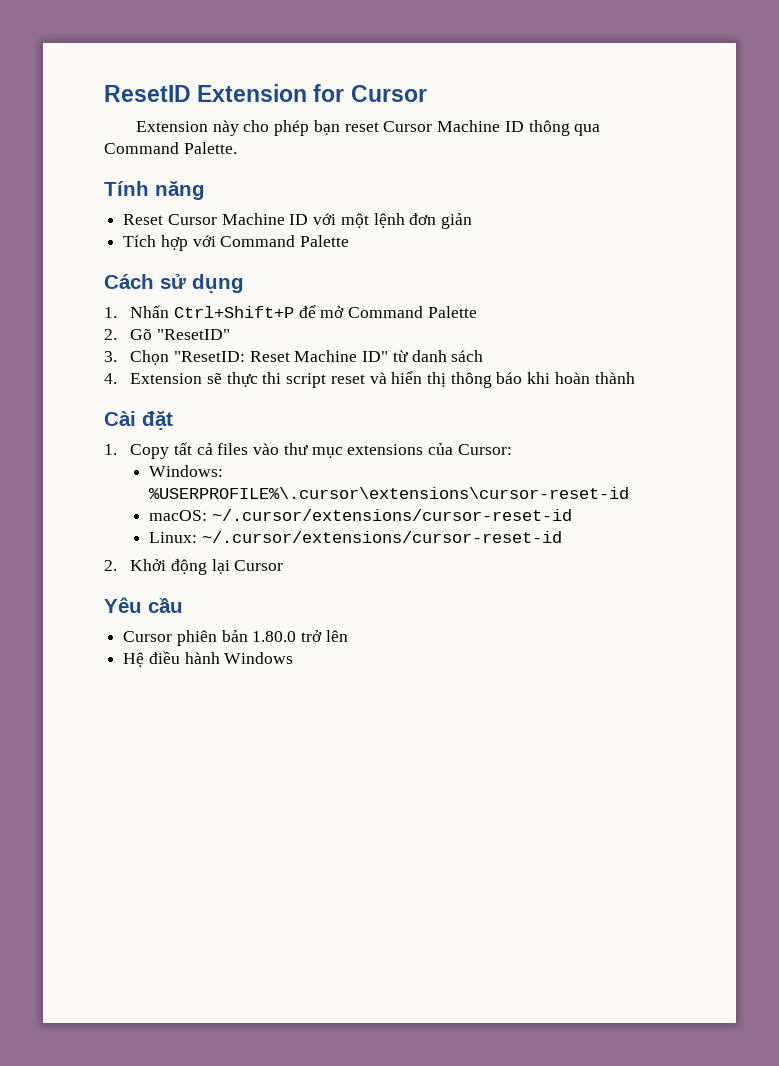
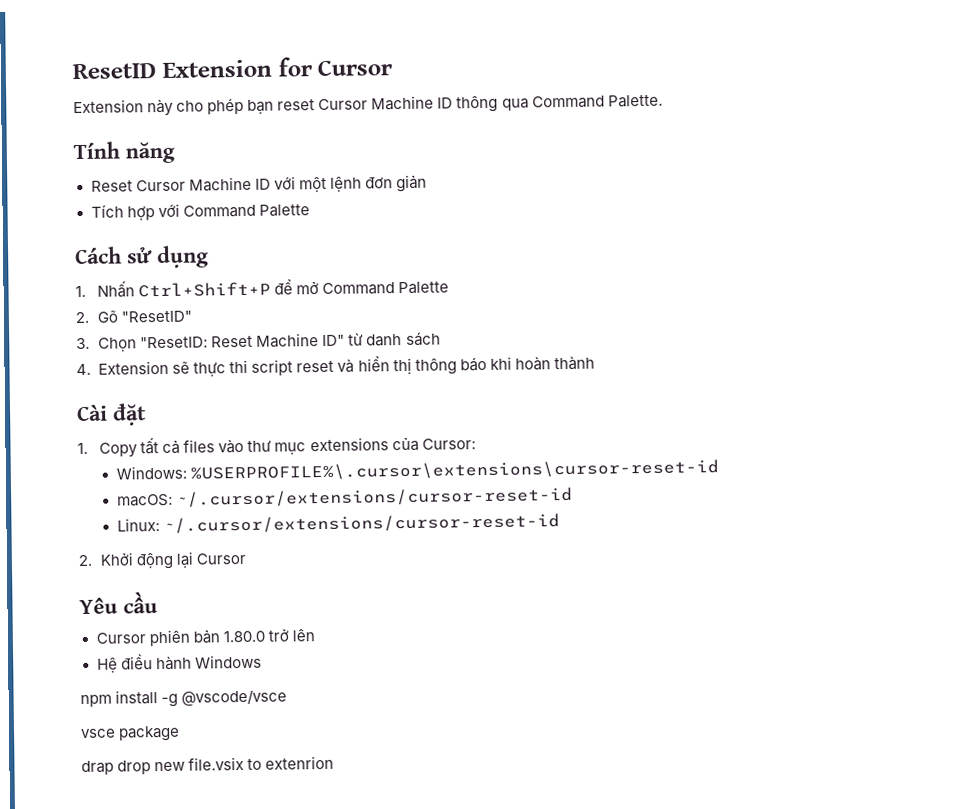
+ npm install -g @vscode/vsce
+ vsce package
+ drap drop new file.vsix to extenrion

